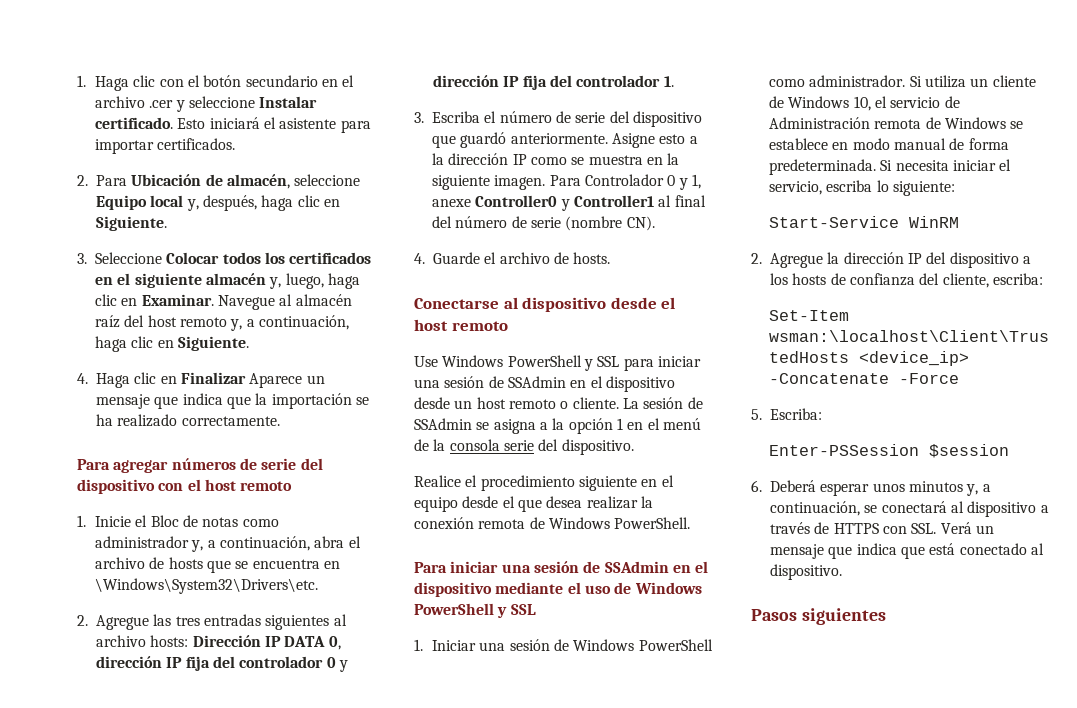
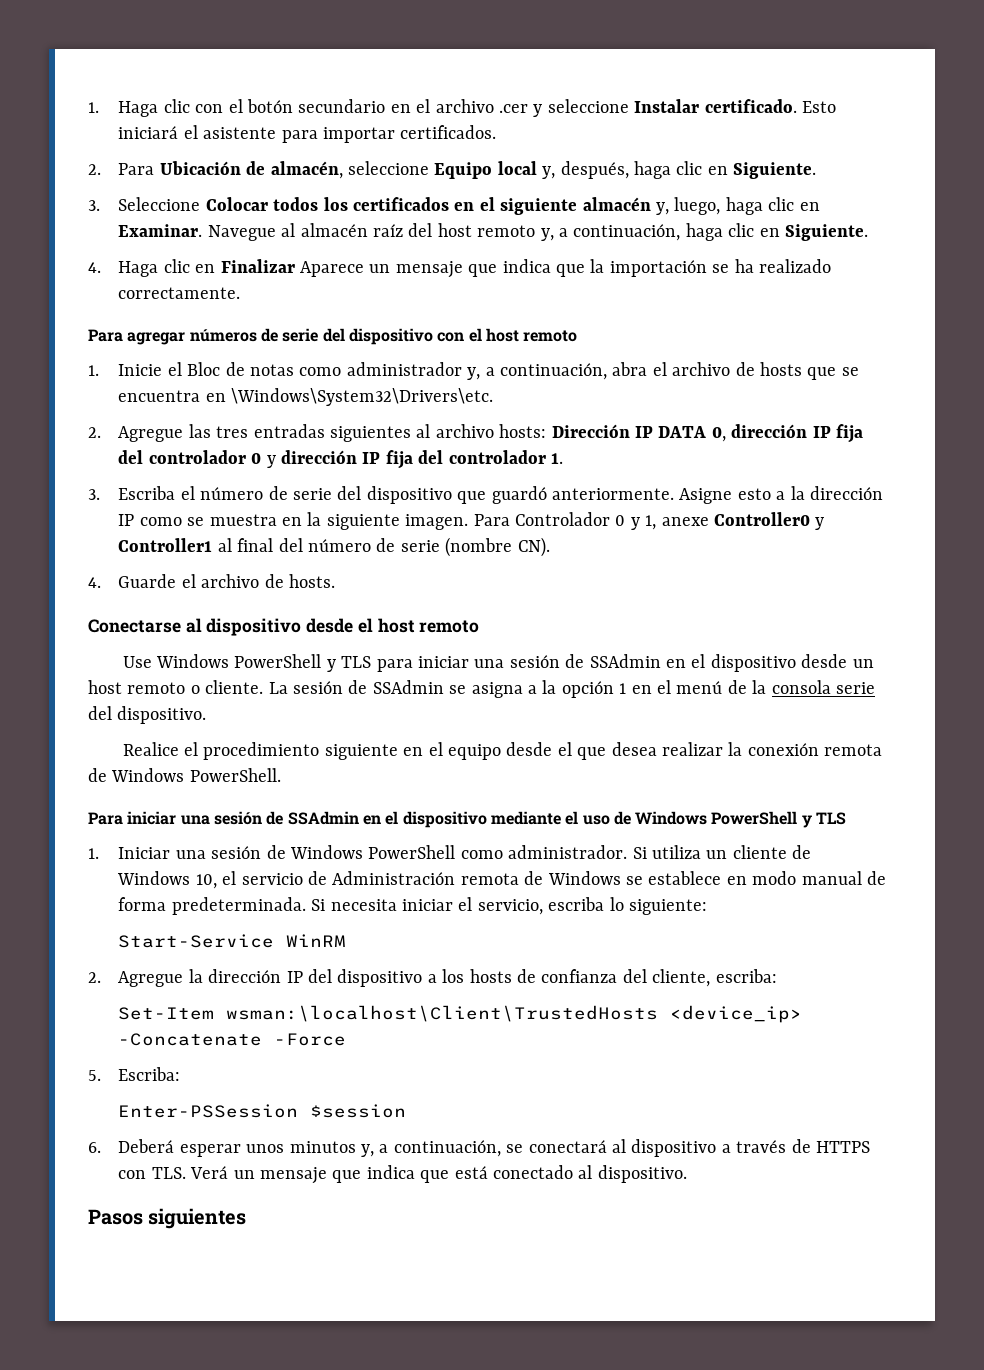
- Use Windows PowerShell y SSL para iniciar una sesión de SSAdmin en el dispositivo desde un host remoto o cliente.
+ Use Windows PowerShell y TLS para iniciar una sesión de SSAdmin en el dispositivo desde un host remoto o cliente.
- Para iniciar una sesión de SSAdmin en el dispositivo mediante el uso de Windows PowerShell y SSL
+ Para iniciar una sesión de SSAdmin en el dispositivo mediante el uso de Windows PowerShell y TLS
- 6. Deberá esperar unos minutos y, a continuación, se conectará al dispositivo a través de HTTPS con SSL. Verá un mensaje que indica que está conectado al dispositivo.
+ 6. Deberá esperar unos minutos y, a continuación, se conectará al dispositivo a través de HTTPS con TLS. Verá un mensaje que indica que está conectado al dispositivo.

